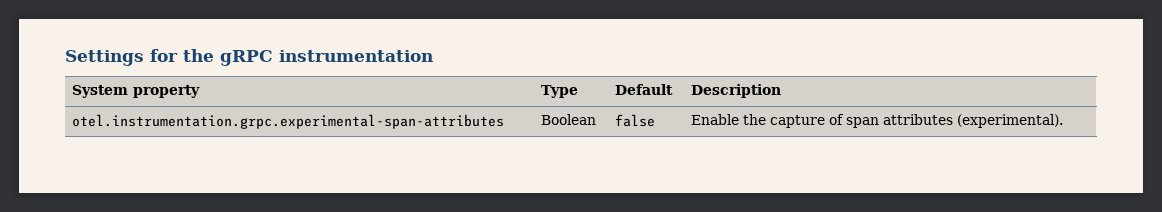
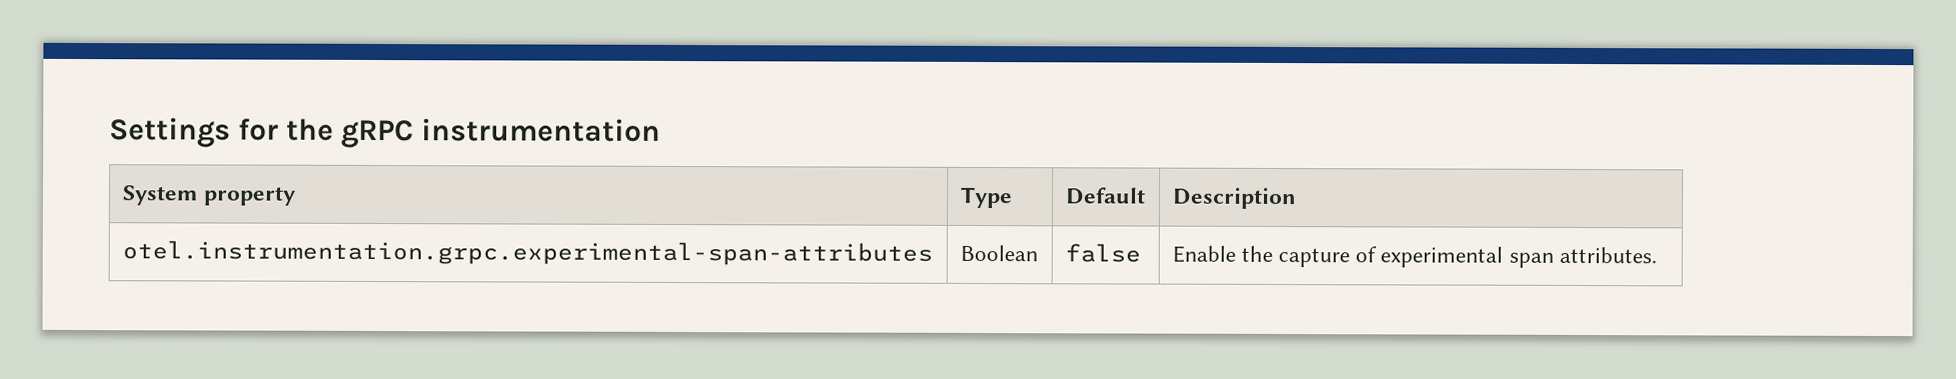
- otel.instrumentation.grpc.experimental-span-attributes | Boolean | false | Enable the capture of span attributes (experimental).
+ otel.instrumentation.grpc.experimental-span-attributes | Boolean | false | Enable the capture of experimental span attributes.

